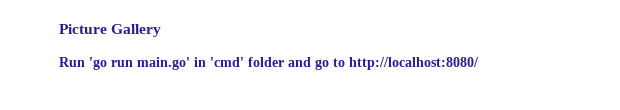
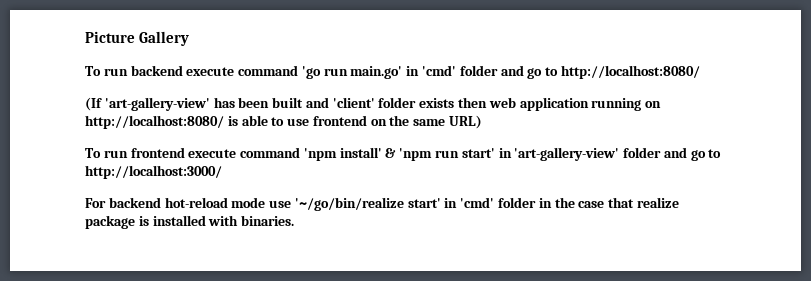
- Run 'go run main.go' in 'cmd' folder and go to http://localhost:8080/
+ To run backend execute command 'go run main.go' in 'cmd' folder and go to http://localhost:8080/
+ (If 'art-gallery-view' has been built and 'client' folder exists then web application running on http://localhost:8080/ is able to use frontend on the same URL)
+ To run frontend execute command 'npm install' & 'npm run start' in 'art-gallery-view' folder and go to http://localhost:3000/
+ For backend hot-reload mode use '~/go/bin/realize start' in 'cmd' folder in the case that realize package is installed with binaries.

